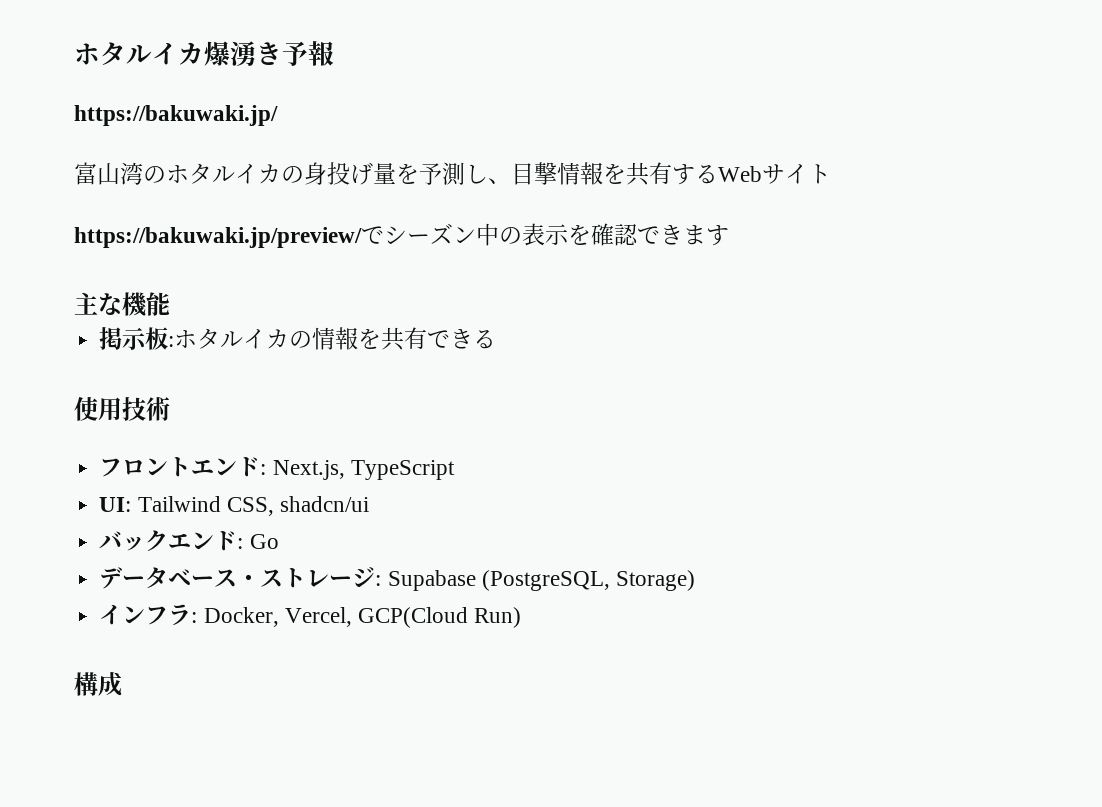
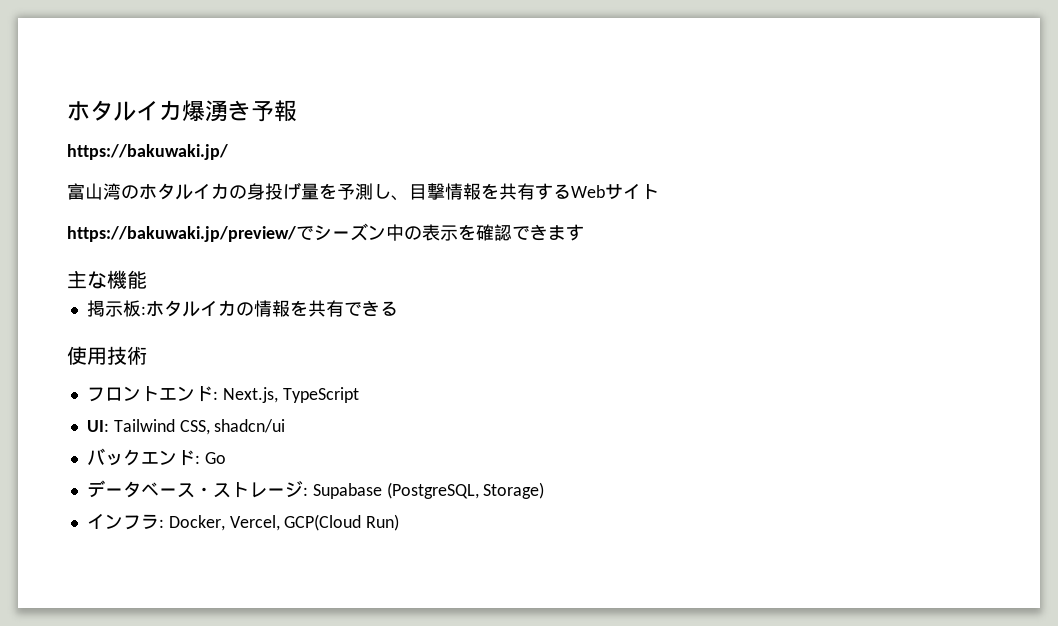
- 構成

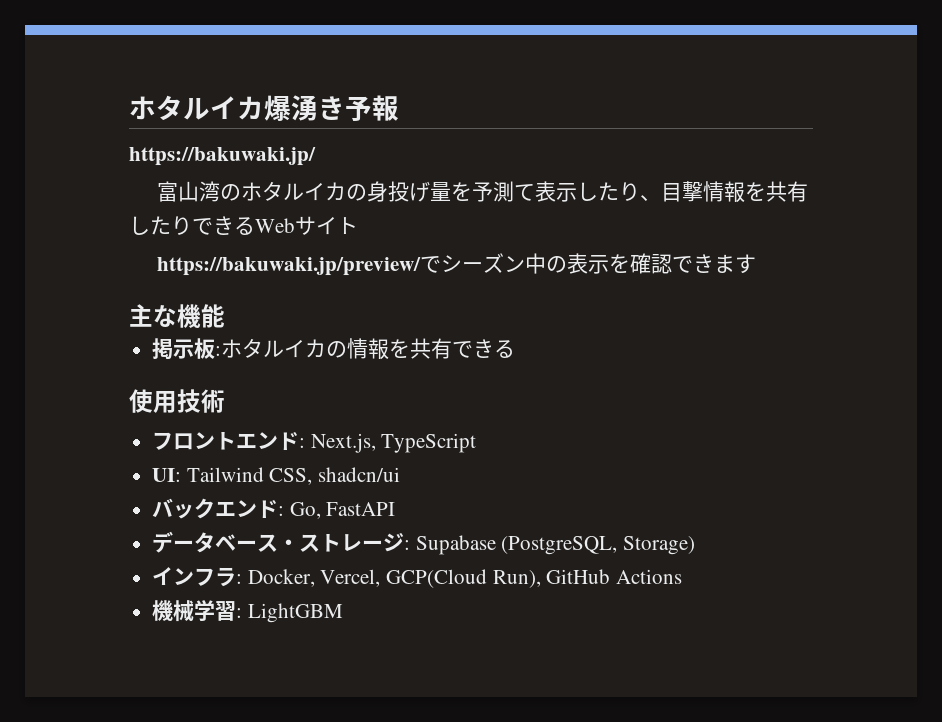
- 富山湾のホタルイカの身投げ量を予測し、目撃情報を共有するWebサイト
+ 富山湾のホタルイカの身投げ量を予測て表示したり、目撃情報を共有したりできるWebサイト
- バックエンド: Go
+ バックエンド: Go, FastAPI
- インフラ: Docker, Vercel, GCP(Cloud Run)
+ インフラ: Docker, Vercel, GCP(Cloud Run), GitHub Actions
+ 機械学習: LightGBM

